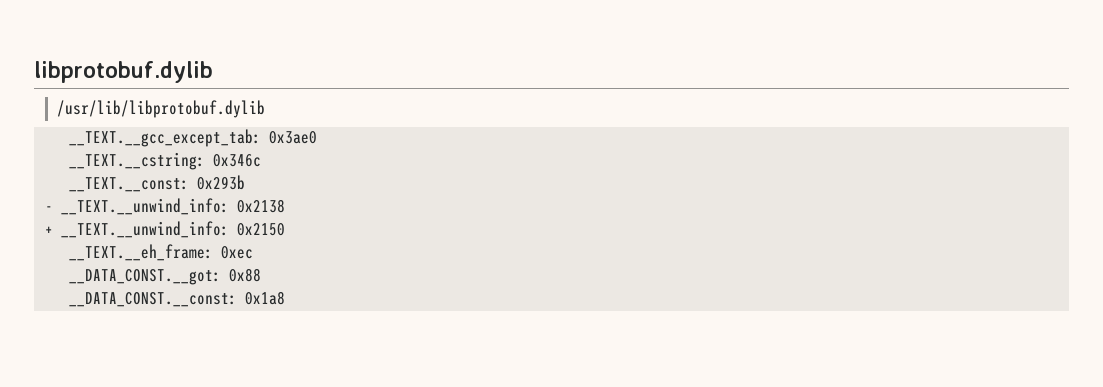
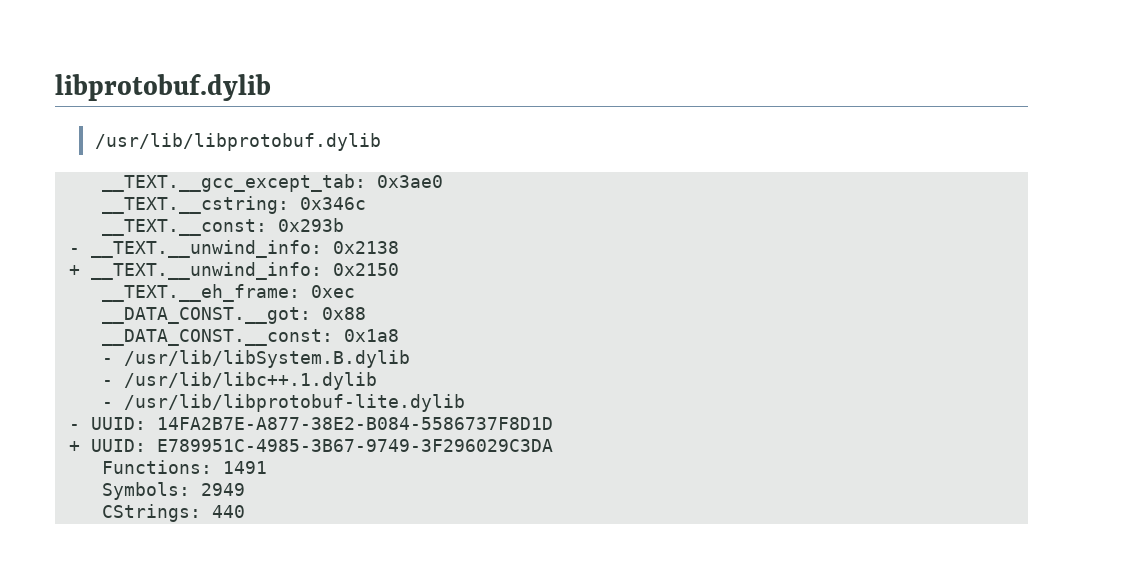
+ - /usr/lib/libSystem.B.dylib
+ - /usr/lib/libc++.1.dylib
+ - /usr/lib/libprotobuf-lite.dylib
+ - UUID: 14FA2B7E-A877-38E2-B084-5586737F8D1D
+ + UUID: E789951C-4985-3B67-9749-3F296029C3DA
+ Functions: 1491
+ Symbols: 2949
+ CStrings: 440

